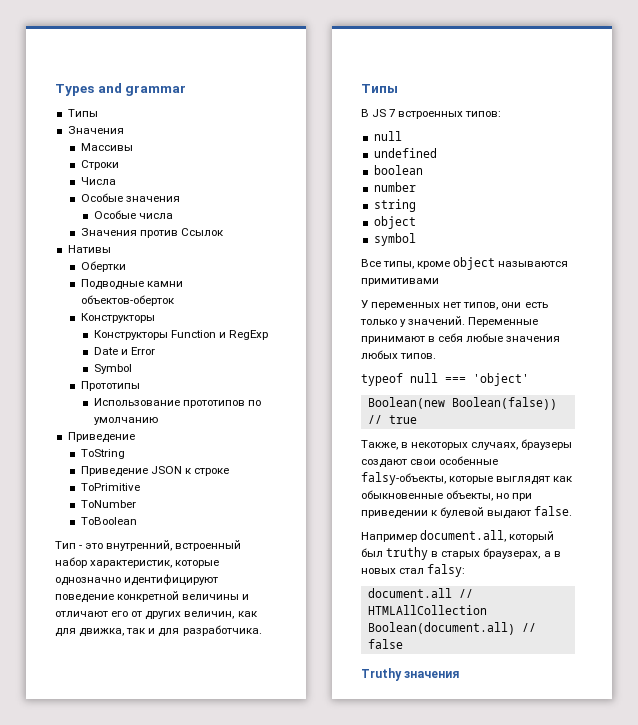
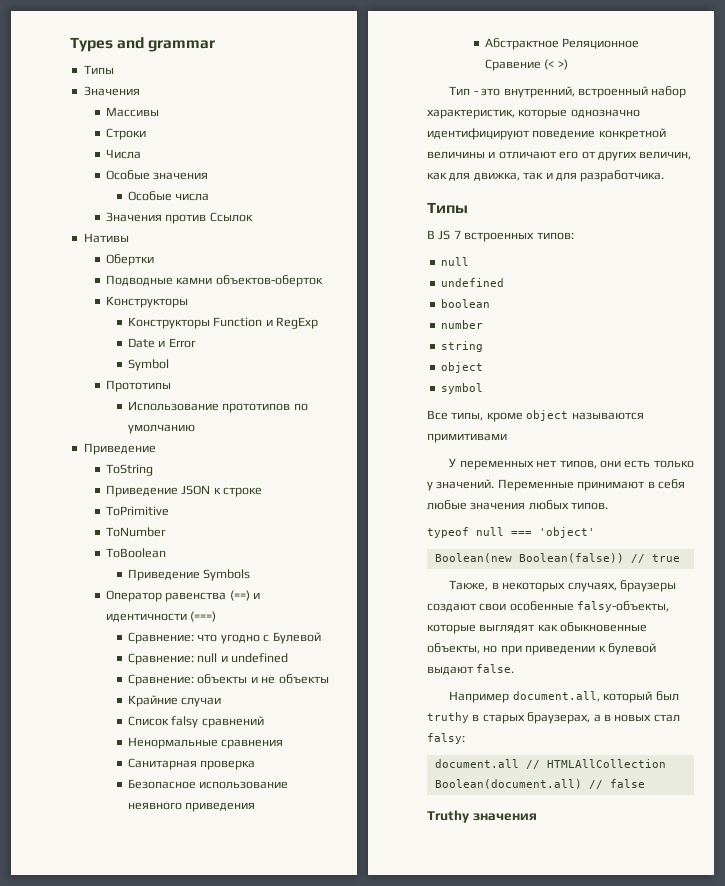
+ Приведение Symbols
+ Оператор равенства (==) и идентичности (===)
+ Сравнение: что угодно с Булевой
+ Сравнение: null и undefined
+ Сравнение: oбъекты и не объекты
+ Крайние случаи
+ Список falsy сравнений
+ Ненормальные сравнения
+ Санитарная проверка
+ Безопасное использование неявного приведения
+ Абстрактное Реляционное Сравение (< >)

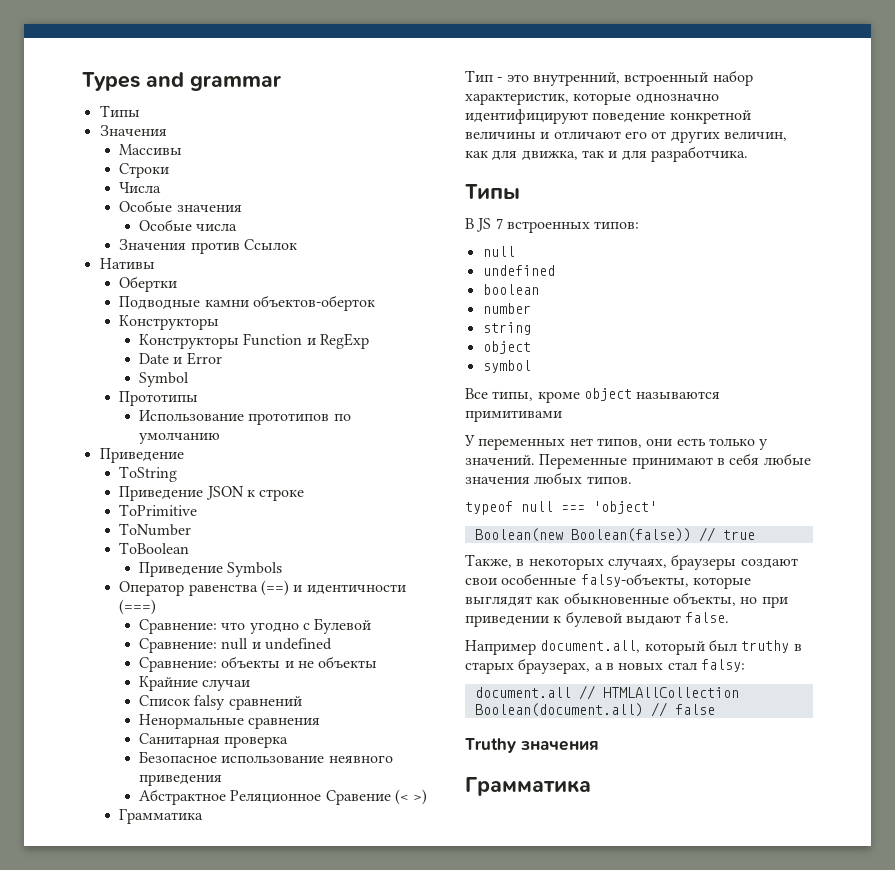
  Абстрактное Реляционное Сравение (< >)
+ Грамматика
  Truthy значения
+ Грамматика

